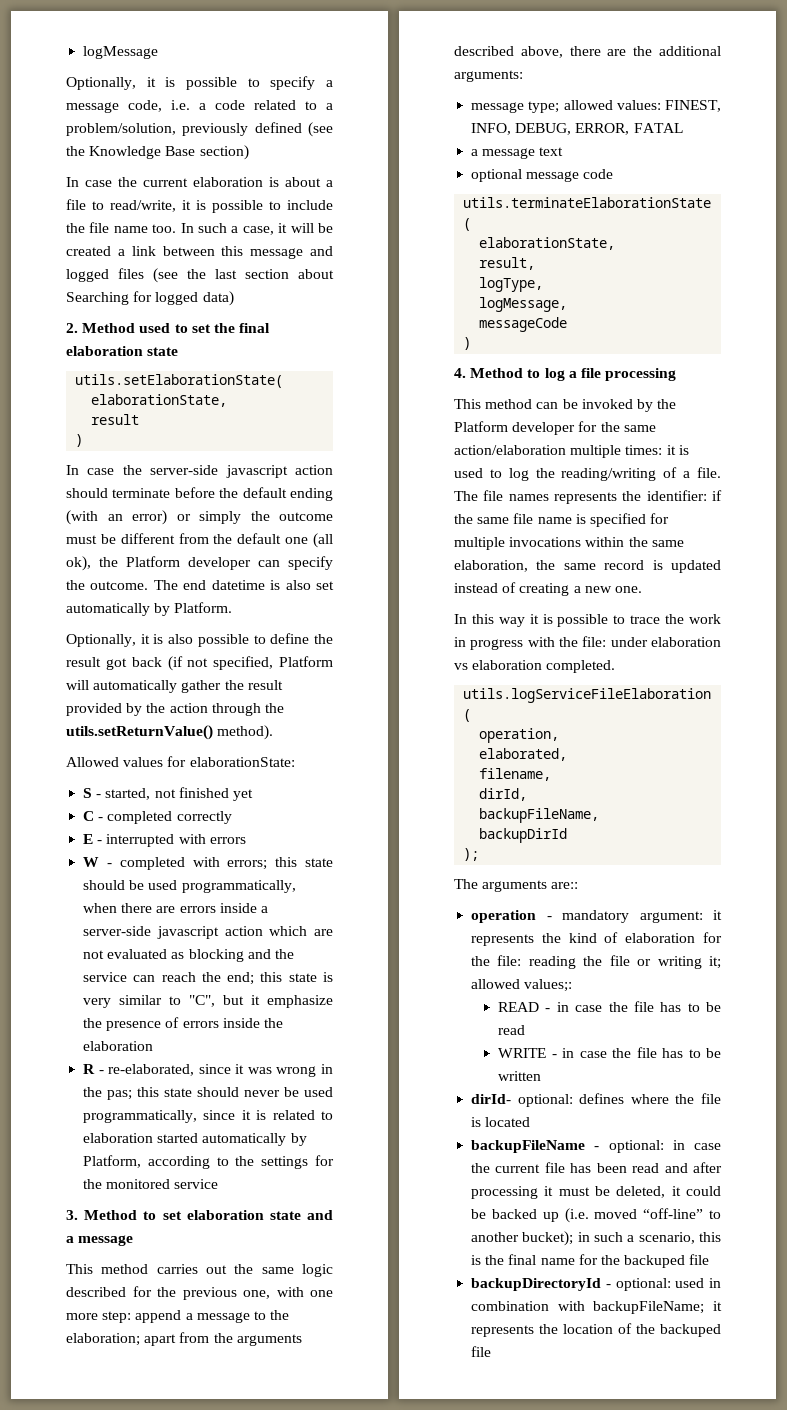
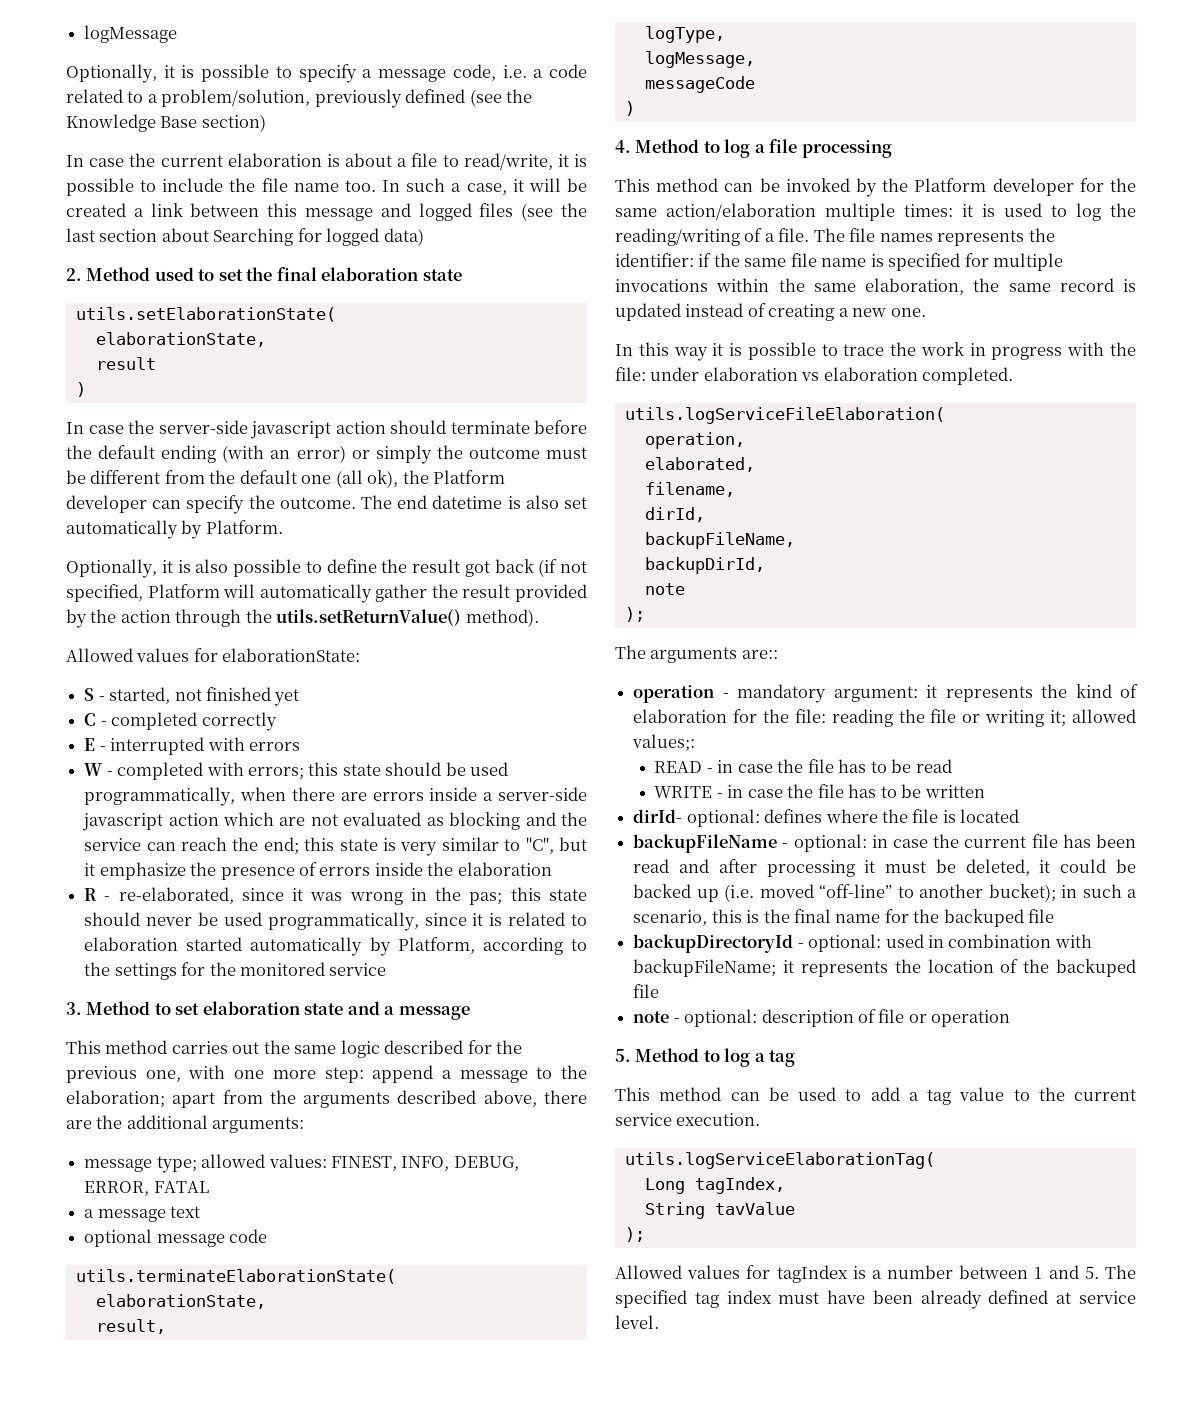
- backupDirId
+ backupDirId,
+ note
+ note - optional: description of file or operation
+ 5. Method to log a tag
+ This method can be used to add a tag value to the current service execution.
+ utils.logServiceElaborationTag(
+ Long tagIndex,
+ String tavValue
+ );
+ Allowed values for tagIndex is a number between 1 and 5. The specified tag index must have been already defined at service level.

